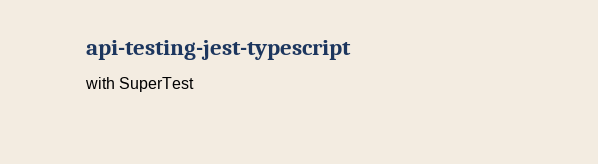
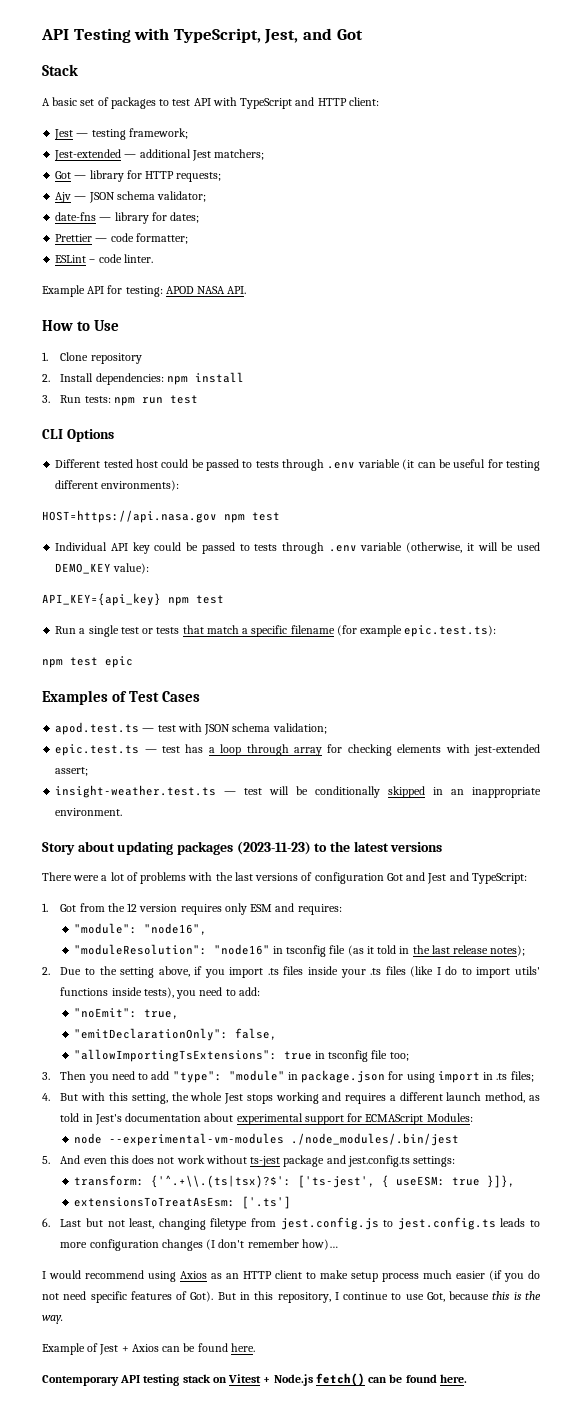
- api-testing-jest-typescript
- with SuperTest
+ API Testing with TypeScript, Jest, and Got
+ Stack
+ A basic set of packages to test API with TypeScript and HTTP client:
+ Jest — testing framework;
+ Jest-extended — additional Jest matchers;
+ Got — library for HTTP requests;
+ Ajv — JSON schema validator;
+ date-fns — library for dates;
+ Prettier — code formatter;
+ ESLint – code linter.
+ Example API for testing: APOD NASA API.
+ How to Use
+ 1. Clone repository
+ 2. Install dependencies: npm install
+ 3. Run tests: npm run test
+ CLI Options
+ Different tested host could be passed to tests through .env variable (it can be useful for testing different environments):
+ HOST=https://api.nasa.gov npm test
+ Individual API key could be passed to tests through .env variable (otherwise, it will be used DEMO_KEY value):
+ API_KEY={api_key} npm test
+ Run a single test or tests that match a specific filename (for example epic.test.ts):
+ npm test epic
+ Examples of Test Cases
+ apod.test.ts — test with JSON schema validation;
+ epic.test.ts — test has a loop through array for checking elements with jest-extended assert;
+ insight-weather.test.ts — test will be conditionally skipped in an inappropriate environment.
+ Story about updating packages (2023-11-23) to the latest versions
+ There were a lot of problems with the last versions of configuration Got and Jest and TypeScript:
+ 1. Got from the 12 version requires only ESM and requires:
+ "module": "node16",
+ "moduleResolution": "node16" in tsconfig file (as it told in the last release notes);
+ 2. Due to the setting above, if you import .ts files inside your .ts files (like I do to import utils' functions inside tests), you need to add:
+ "noEmit": true,
+ "emitDeclarationOnly": false,
+ "allowImportingTsExtensions": true in tsconfig file too;
+ 3. Then you need to add "type": "module" in package.json for using import in .ts files;
+ 4. But with this setting, the whole Jest stops working and requires a different launch method, as told in Jest's documentation about experimental support for ECMAScript Modules:
+ node --experimental-vm-modules ./node_modules/.bin/jest
+ 5. And even this does not work without ts-jest package and jest.config.ts settings:
+ transform: {'^.+\\.(ts|tsx)?$': ['ts-jest', { useESM: true }]},
+ extensionsToTreatAsEsm: ['.ts']
+ 6. Last but not least, changing filetype from jest.config.js to jest.config.ts leads to more configuration changes (I don't remember how)…
+ I would recommend using Axios as an HTTP client to make setup process much easier (if you do not need specific features of Got). But in this repository, I continue to use Got, because this is the way.
+ Example of Jest + Axios can be found here.
+ Contemporary API testing stack on Vitest + Node.js fetch() can be found here.

